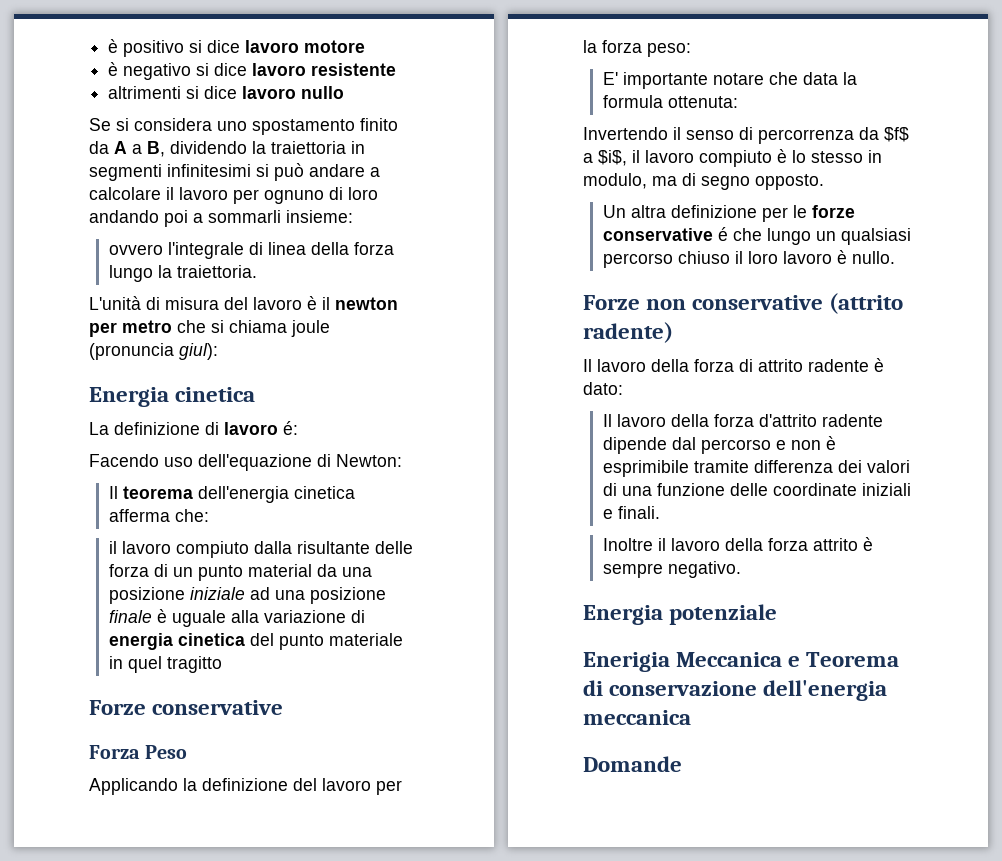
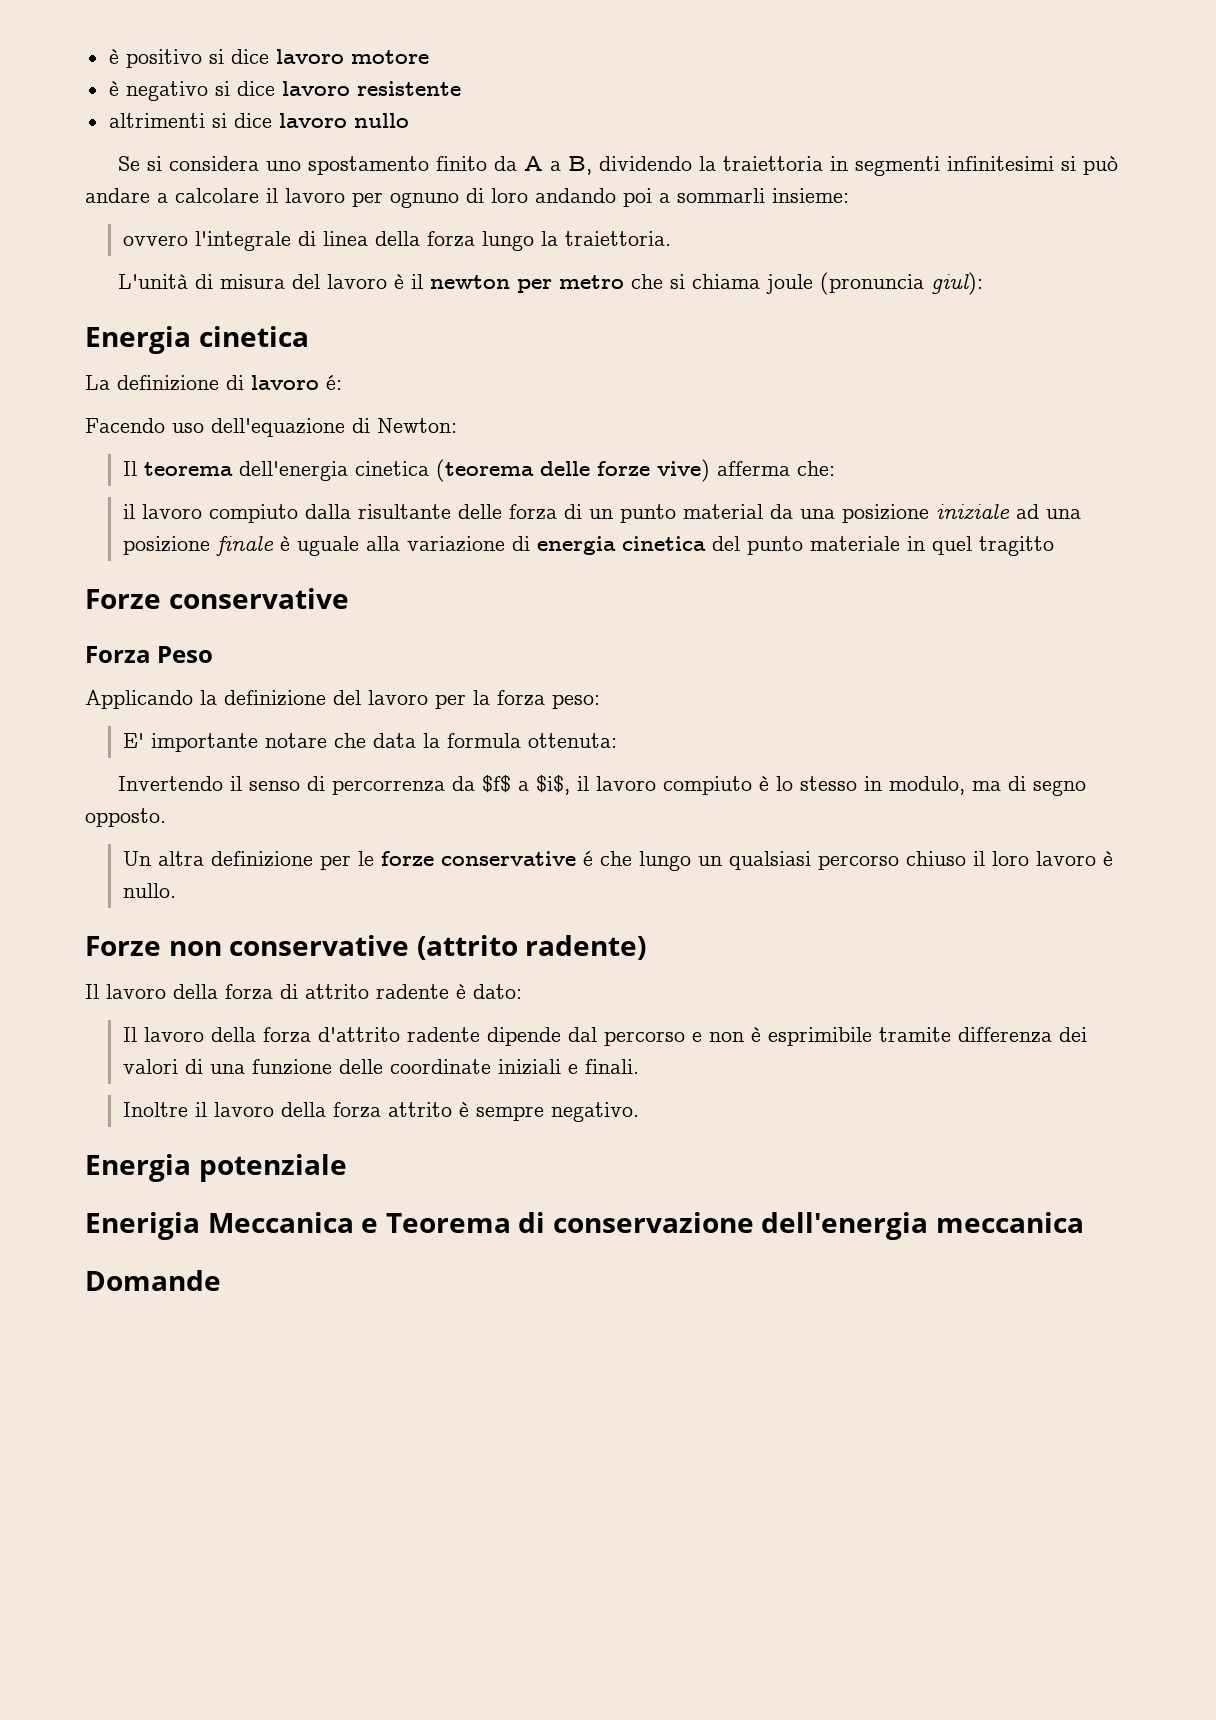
- Il teorema dell'energia cinetica afferma che:
+ Il teorema dell'energia cinetica (teorema delle forze vive) afferma che:

